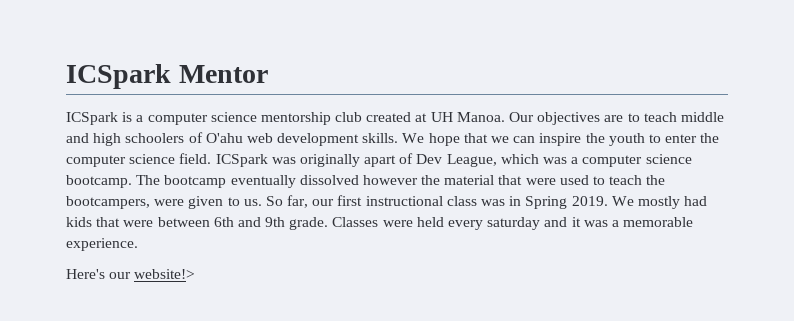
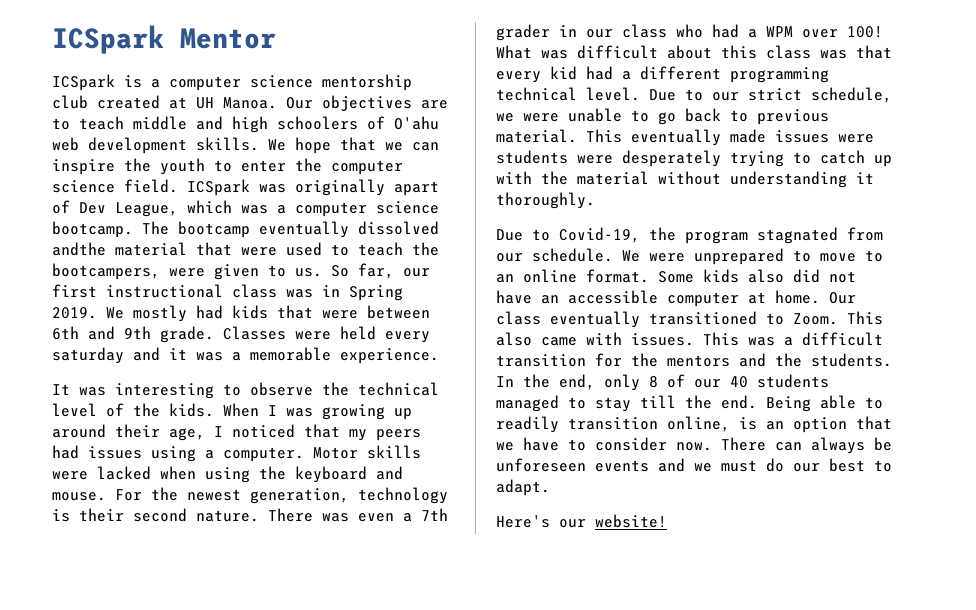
- The bootcamp eventually dissolved however the material that were used to teach the bootcampers, were given to us.
+ The bootcamp eventually dissolved andthe material that were used to teach the bootcampers, were given to us.
+ It was interesting to observe the technical level of the kids. When I was growing up around their age, I noticed that my peers had issues using a computer. Motor skills were lacked when using the keyboard and mouse. For the newest generation, technology is their second nature. There was even a 7th grader in our class who had a WPM over 100! What was difficult about this class was that every kid had a different programming technical level. Due to our strict schedule, we were unable to go back to previous material. This eventually made issues were students were desperately trying to catch up with the material without understanding it thoroughly.
+ Due to Covid-19, the program stagnated from our schedule. We were unprepared to move to an online format. Some kids also did not have an accessible computer at home. Our class eventually transitioned to Zoom. This also came with issues. This was a difficult transition for the mentors and the students. In the end, only 8 of our 40 students managed to stay till the end. Being able to readily transition online, is an option that we have to consider now. There can always be unforeseen events and we must do our best to adapt.
- Here's our website!>
+ Here's our website!

